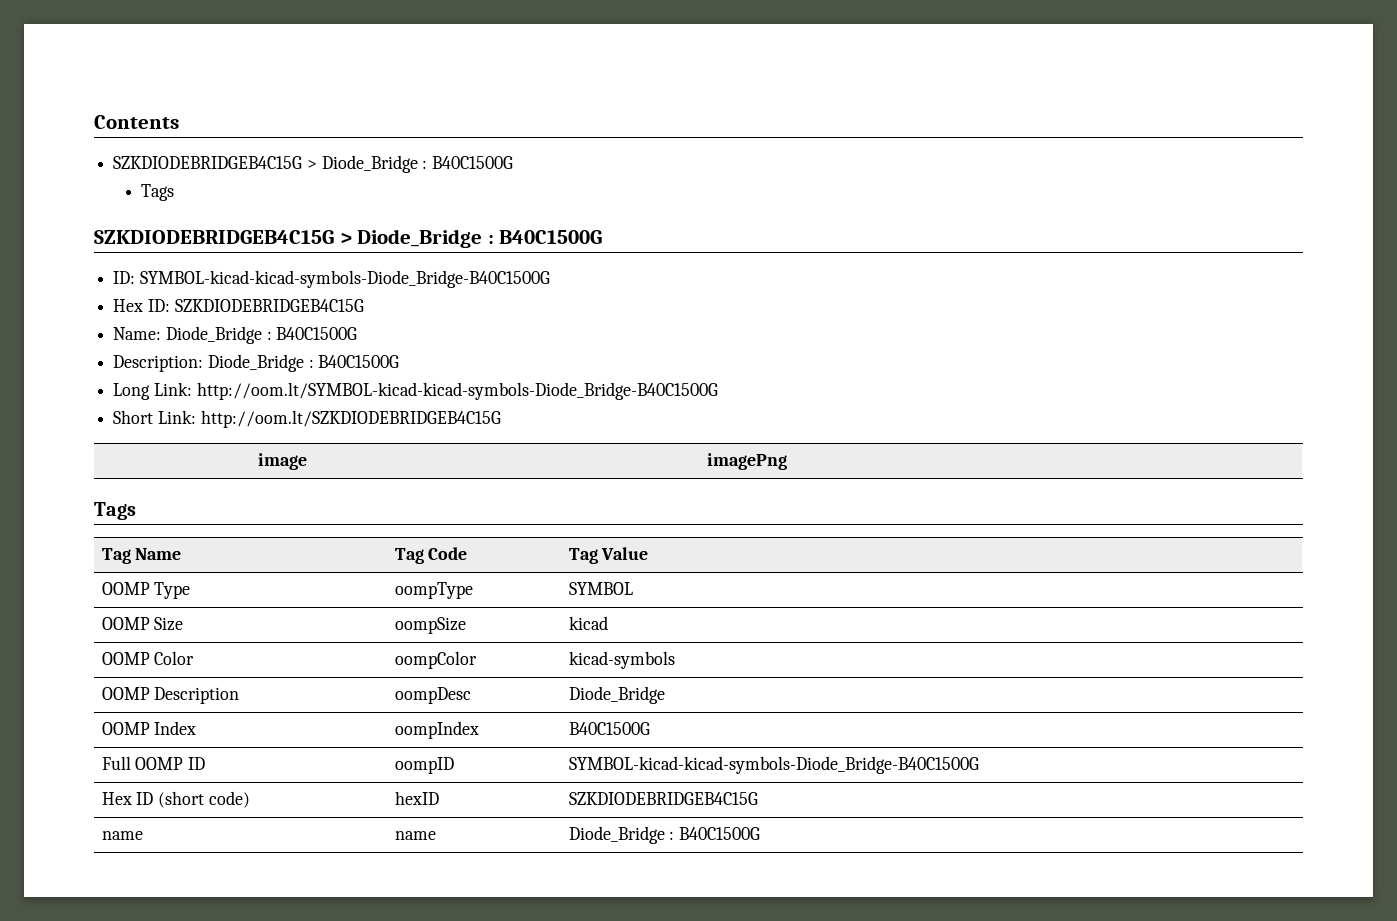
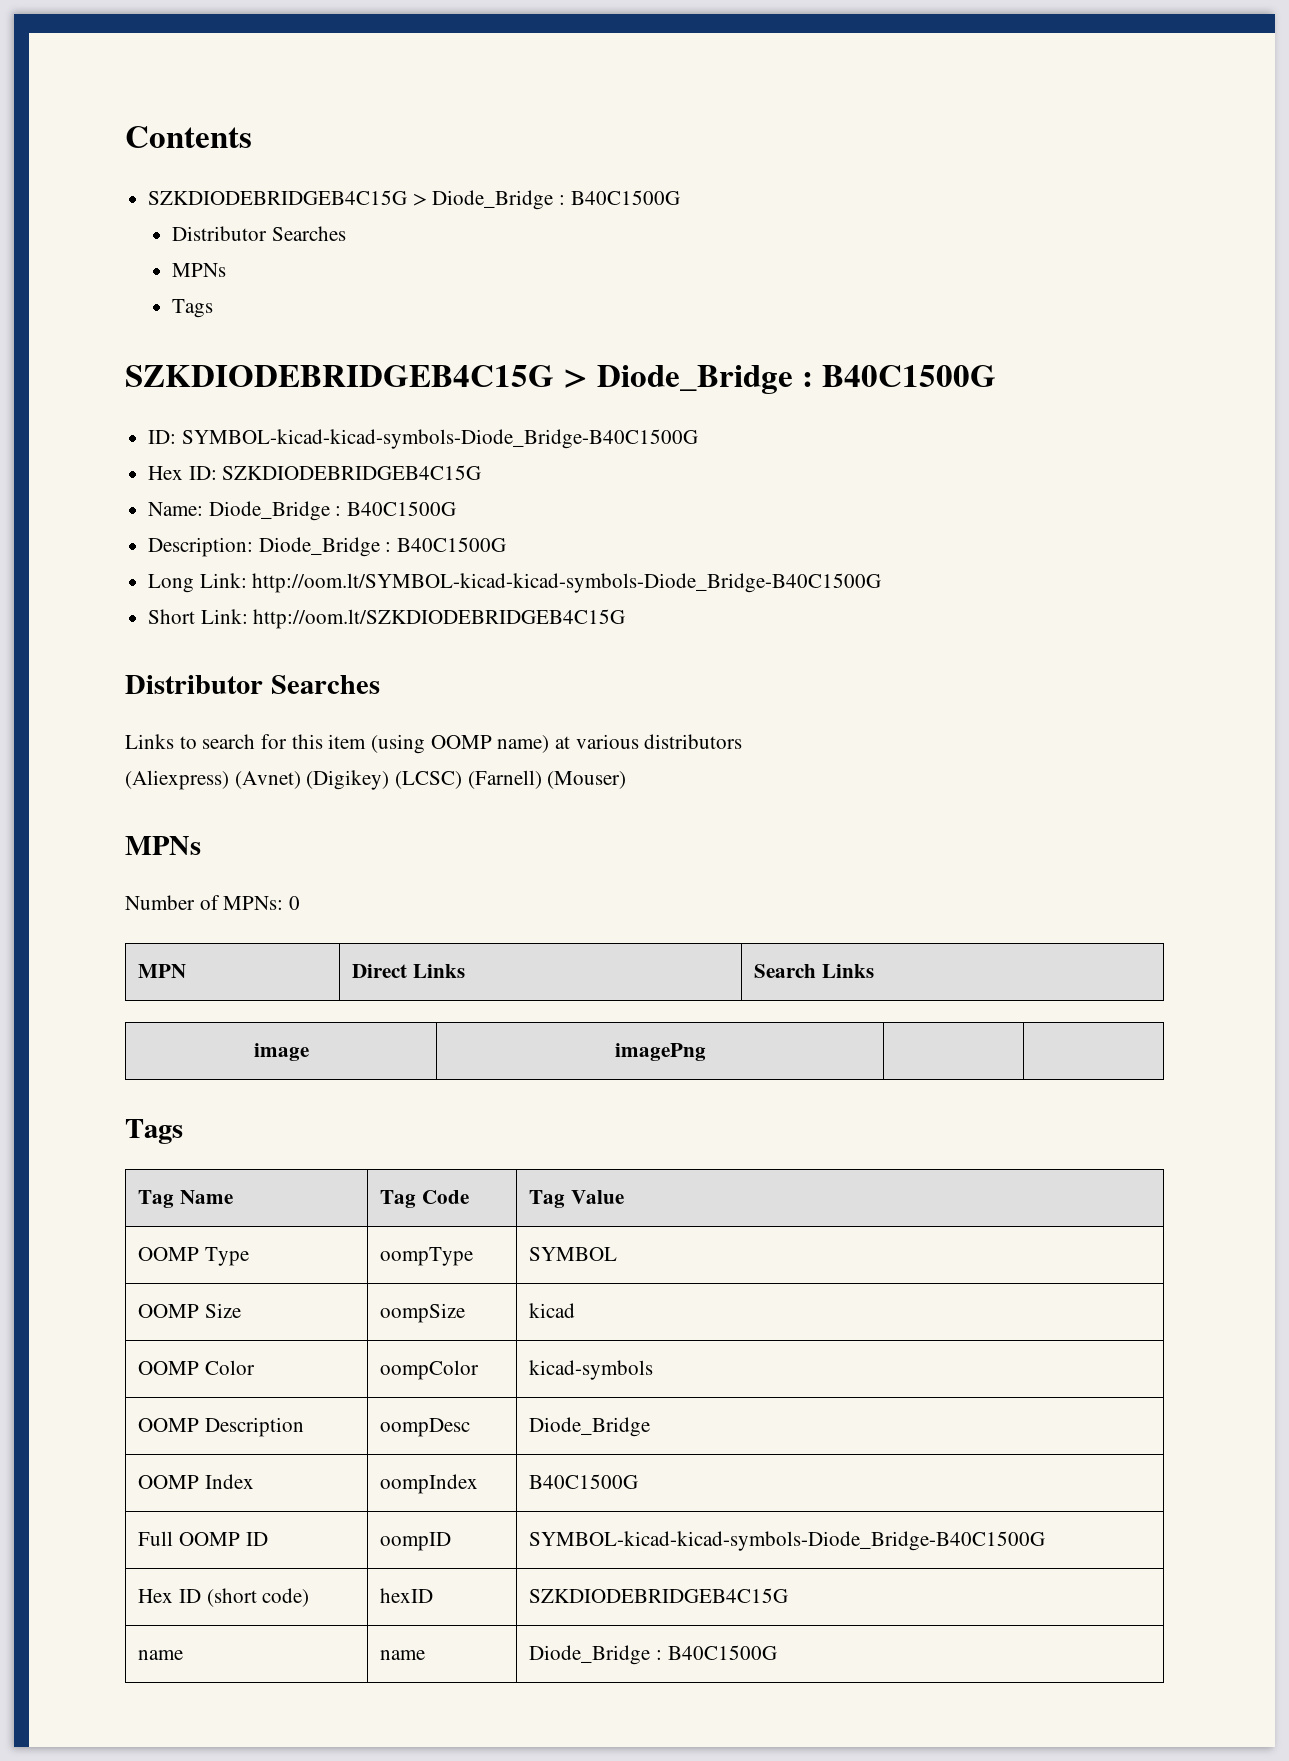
  Contents
  SZKDIODEBRIDGEB4C15G > Diode_Bridge : B40C1500G
+ Distributor Searches
+ MPNs
  Short Link: http://oom.lt/SZKDIODEBRIDGEB4C15G
+ Distributor Searches
+ Links to search for this item (using OOMP name) at various distributors
+ (Aliexpress) (Avnet) (Digikey) (LCSC) (Farnell) (Mouser)
+ MPNs
+ Number of MPNs: 0
+ MPN | Direct Links | Search Links

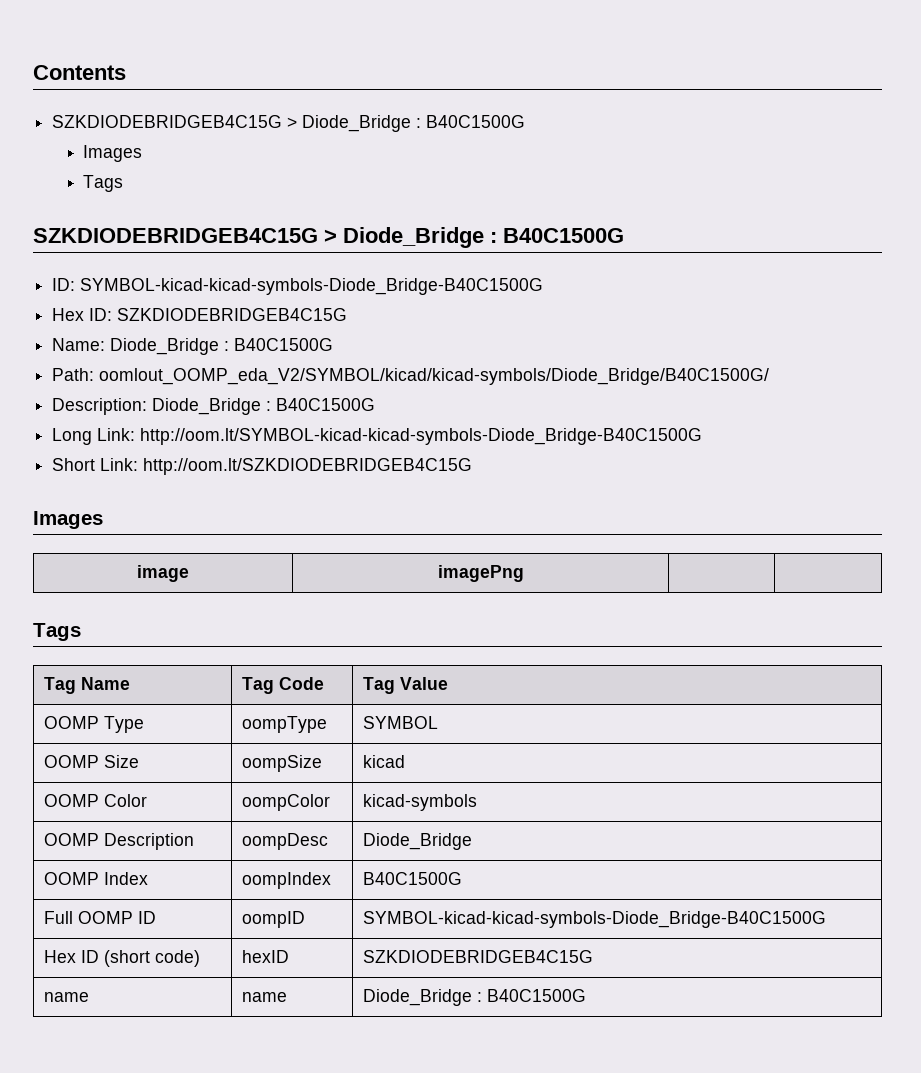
  Contents
  SZKDIODEBRIDGEB4C15G > Diode_Bridge : B40C1500G
- Distributor Searches
- MPNs
+ Images
+ Path: oomlout_OOMP_eda_V2/SYMBOL/kicad/kicad-symbols/Diode_Bridge/B40C1500G/
  Short Link: http://oom.lt/SZKDIODEBRIDGEB4C15G
- Distributor Searches
- Links to search for this item (using OOMP name) at various distributors
- (Aliexpress) (Avnet) (Digikey) (LCSC) (Farnell) (Mouser)
- MPNs
- Number of MPNs: 0
- MPN | Direct Links | Search Links
+ Images

